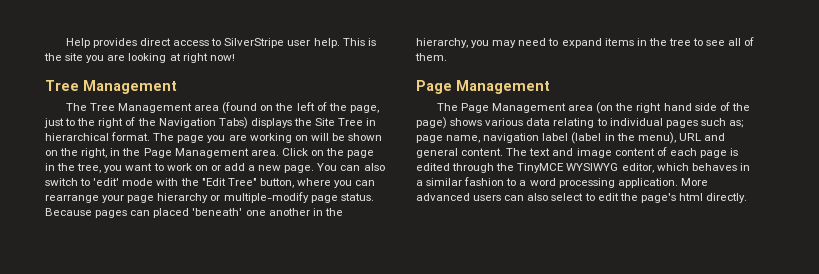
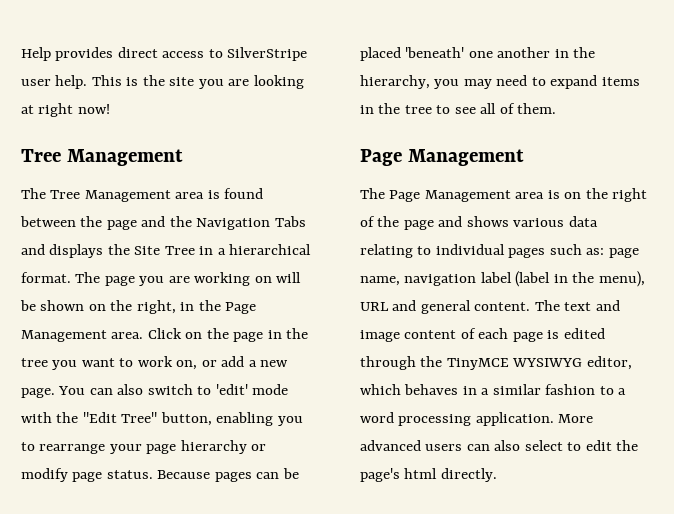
- The Tree Management area (found on the left of the page, just to the right of the Navigation Tabs) displays the Site Tree in hierarchical format.
+ The Tree Management area is found between the page and the Navigation Tabs and displays the Site Tree in a hierarchical format.
- Click on the page in the tree, you want to work on or add a new page.
+ Click on the page in the tree you want to work on, or add a new page.
- You can also switch to 'edit' mode with the "Edit Tree" button, where you can rearrange your page hierarchy or multiple-modify page status.
+ You can also switch to 'edit' mode with the "Edit Tree" button, enabling you to rearrange your page hierarchy or modify page status.
- Because pages can placed 'beneath' one another in the hierarchy, you may need to expand items in the tree to see all of them.
+ Because pages can be placed 'beneath' one another in the hierarchy, you may need to expand items in the tree to see all of them.
- The Page Management area (on the right hand side of the page) shows various data relating to individual pages such as; page name, navigation label (label in the menu), URL and general content.
+ The Page Management area is on the right of the page and shows various data relating to individual pages such as: page name, navigation label (label in the menu), URL and general content.

